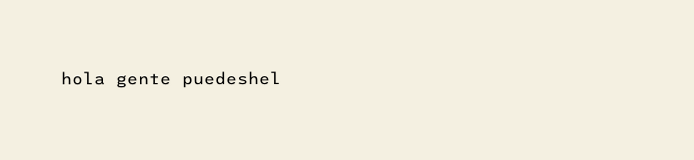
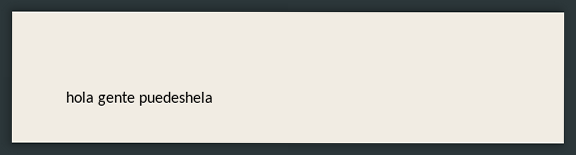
- hola gente puedeshel
+ hola gente puedeshela

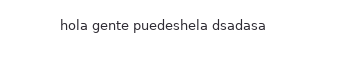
- hola gente puedeshela
+ hola gente puedeshela dsadasa

